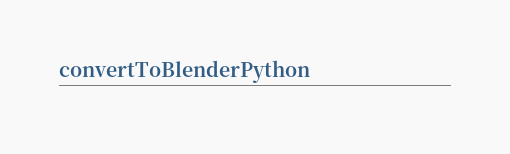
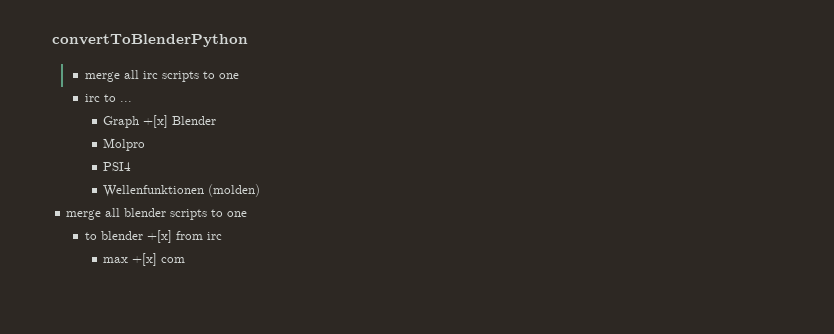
+ merge all irc scripts to one
+ irc to ...
+ Graph +[x] Blender
+ Molpro
+ PSI4
+ Wellenfunktionen (molden)
+ merge all blender scripts to one
+ to blender +[x] from irc
+ max +[x] com

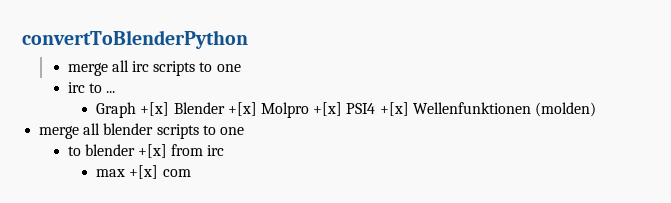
- Graph +[x] Blender
- Molpro
- PSI4
- Wellenfunktionen (molden)
+ Graph +[x] Blender +[x] Molpro +[x] PSI4 +[x] Wellenfunktionen (molden)

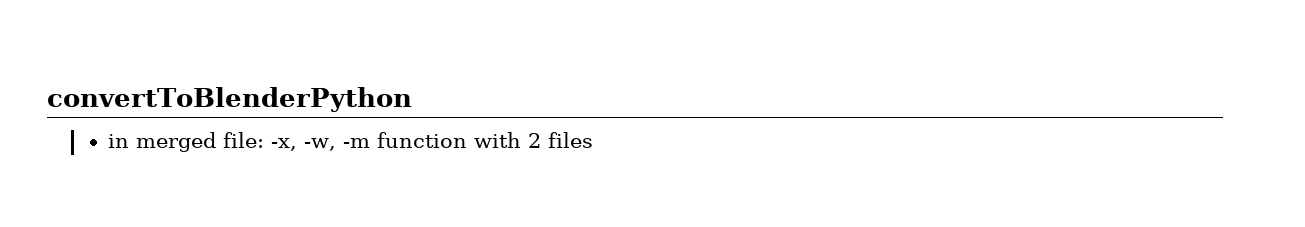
- merge all irc scripts to one
- irc to ...
- Graph +[x] Blender +[x] Molpro +[x] PSI4 +[x] Wellenfunktionen (molden)
- merge all blender scripts to one
- to blender +[x] from irc
- max +[x] com
+ in merged file: -x, -w, -m function with 2 files

